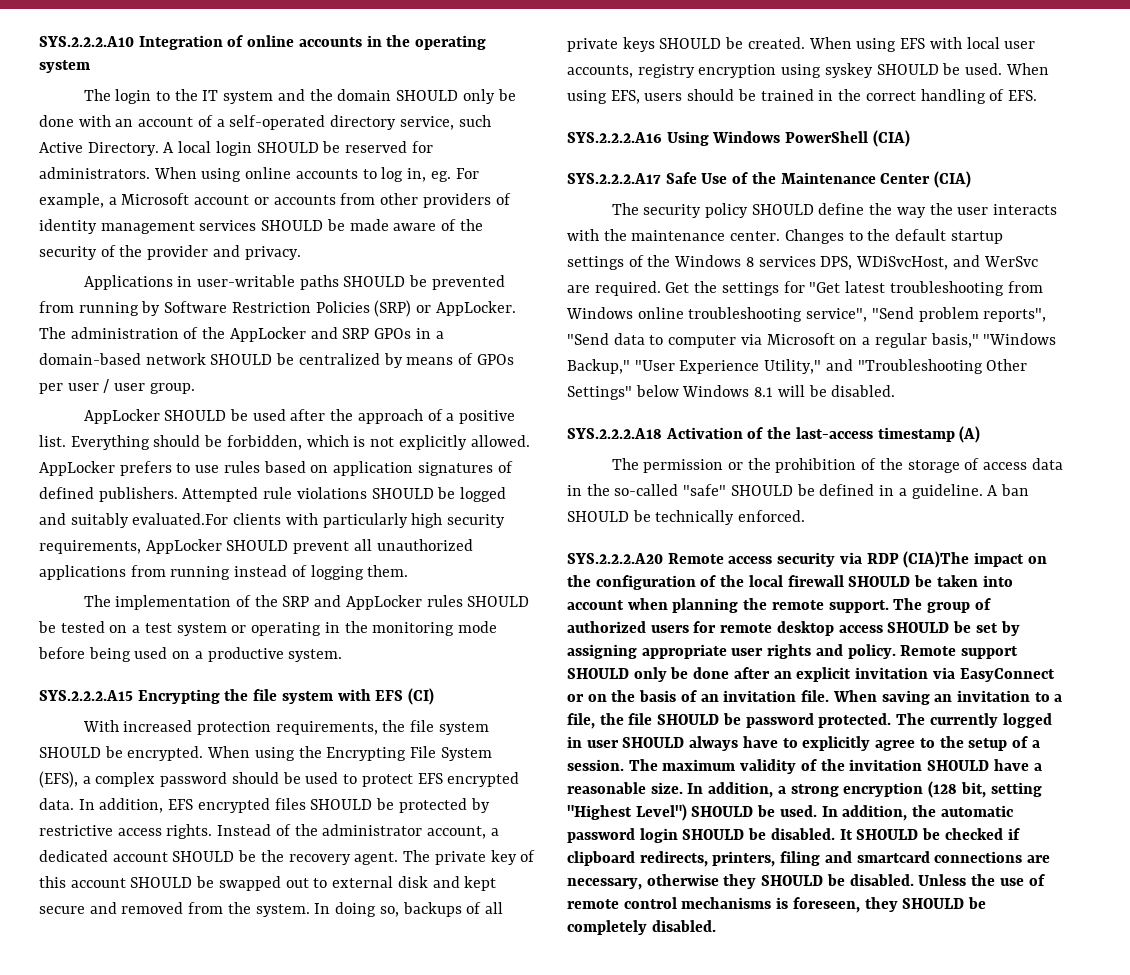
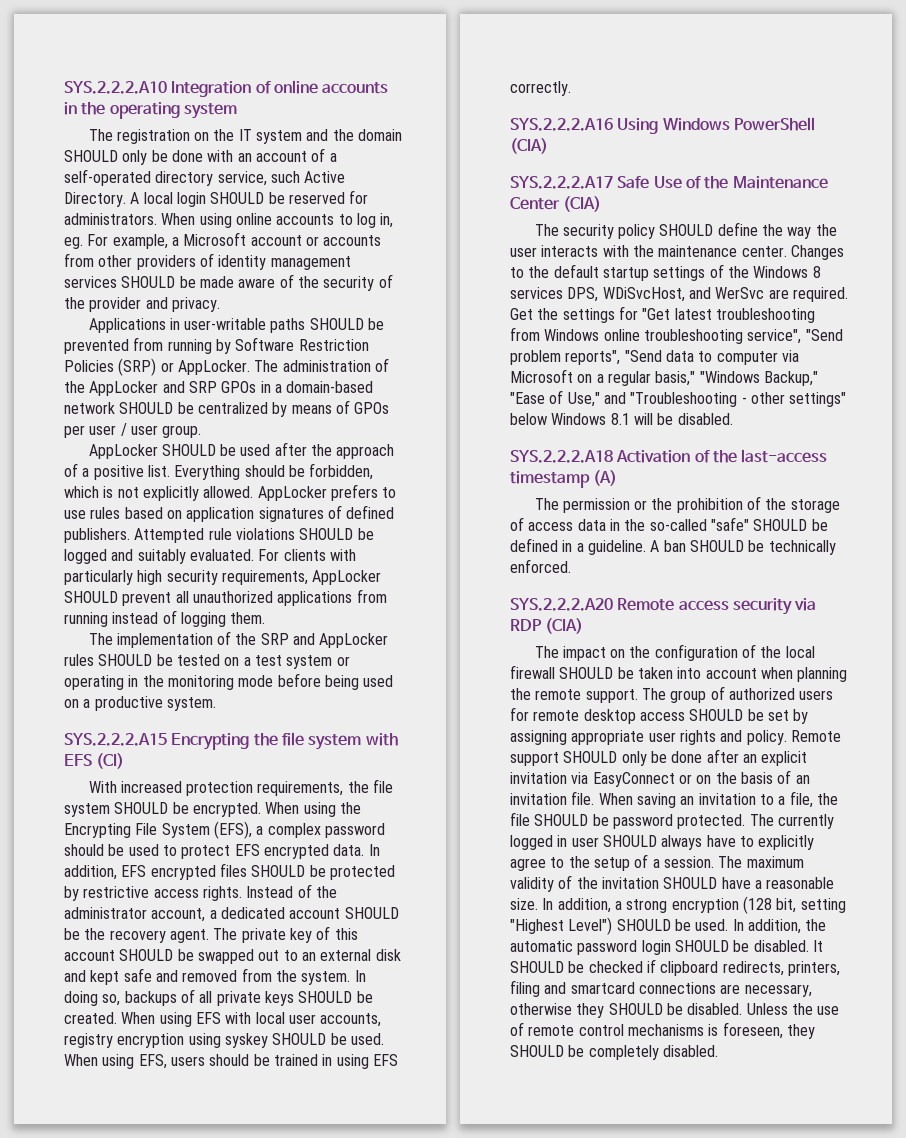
- The login to the IT system and the domain SHOULD only be done with an account of a self-operated directory service, such Active Directory.
+ The registration on the IT system and the domain SHOULD only be done with an account of a self-operated directory service, such Active Directory.
- Attempted rule violations SHOULD be logged and suitably evaluated.For clients with particularly high security requirements, AppLocker SHOULD prevent all unauthorized applications from running instead of logging them.
+ Attempted rule violations SHOULD be logged and suitably evaluated. For clients with particularly high security requirements, AppLocker SHOULD prevent all unauthorized applications from running instead of logging them.
- The private key of this account SHOULD be swapped out to external disk and kept secure and removed from the system.
+ The private key of this account SHOULD be swapped out to an external disk and kept safe and removed from the system.
- When using EFS, users should be trained in the correct handling of EFS.
+ When using EFS, users should be trained in using EFS correctly.
- Get the settings for "Get latest troubleshooting from Windows online troubleshooting service", "Send problem reports", "Send data to computer via Microsoft on a regular basis," "Windows Backup," "User Experience Utility," and "Troubleshooting Other Settings" below Windows 8.1 will be disabled.
+ Get the settings for "Get latest troubleshooting from Windows online troubleshooting service", "Send problem reports", "Send data to computer via Microsoft on a regular basis," "Windows Backup," "Ease of Use," and "Troubleshooting - other settings" below Windows 8.1 will be disabled.
- SYS.2.2.2.A20 Remote access security via RDP (CIA)The impact on the configuration of the local firewall SHOULD be taken into account when planning the remote support.
+ SYS.2.2.2.A20 Remote access security via RDP (CIA)
+ The impact on the configuration of the local firewall SHOULD be taken into account when planning the remote support.

